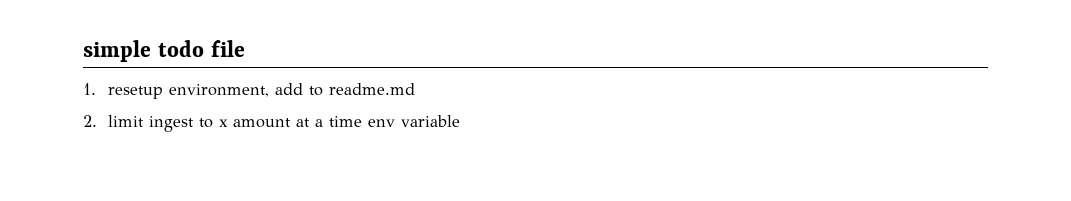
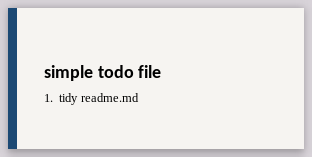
- 1. resetup environment, add to readme.md
- 2. limit ingest to x amount at a time env variable
+ 1. tidy readme.md

